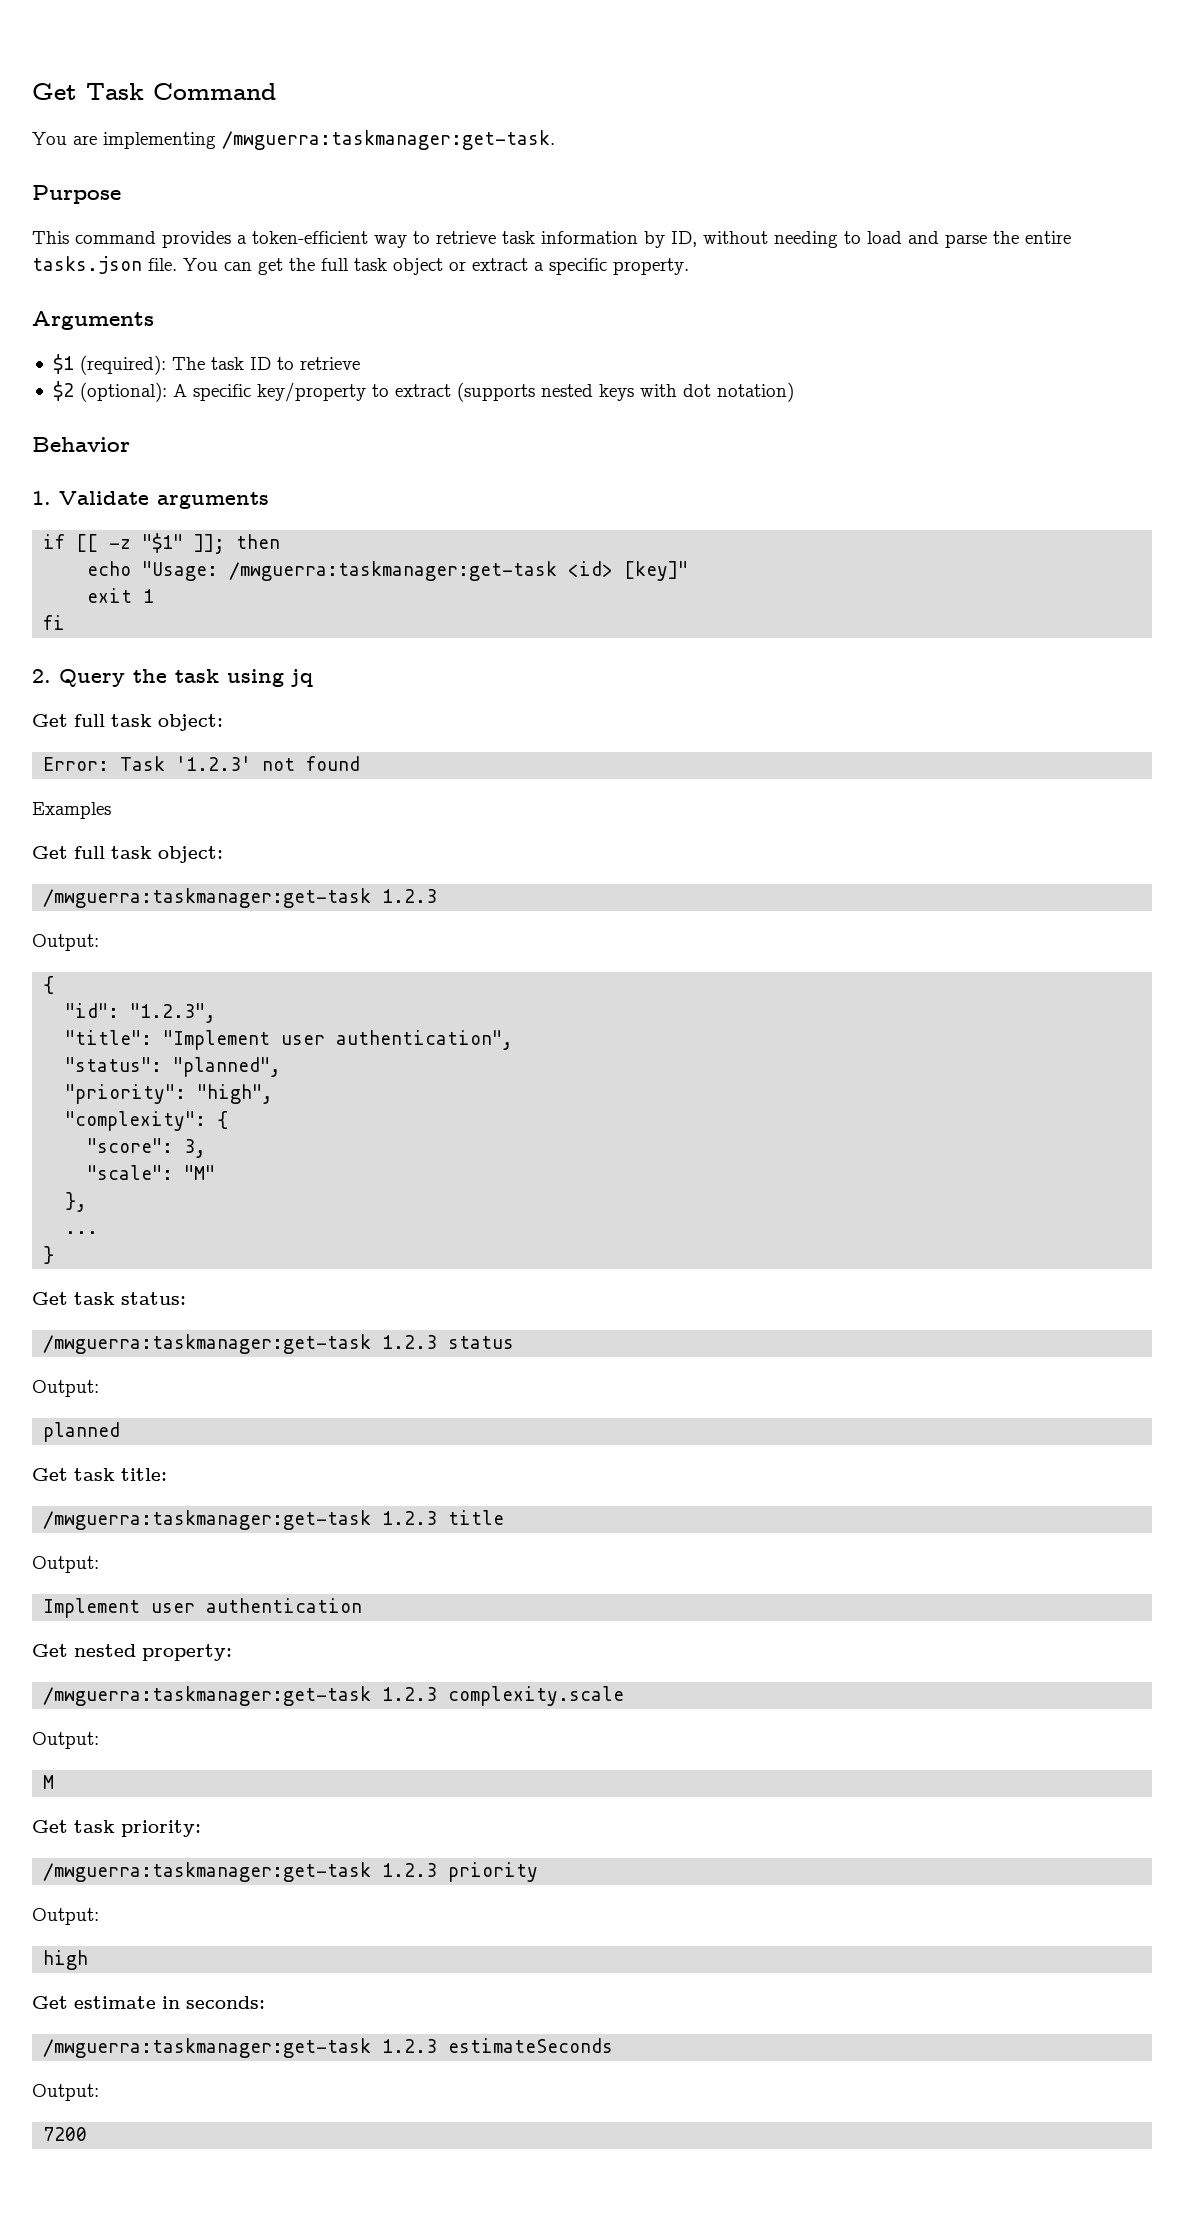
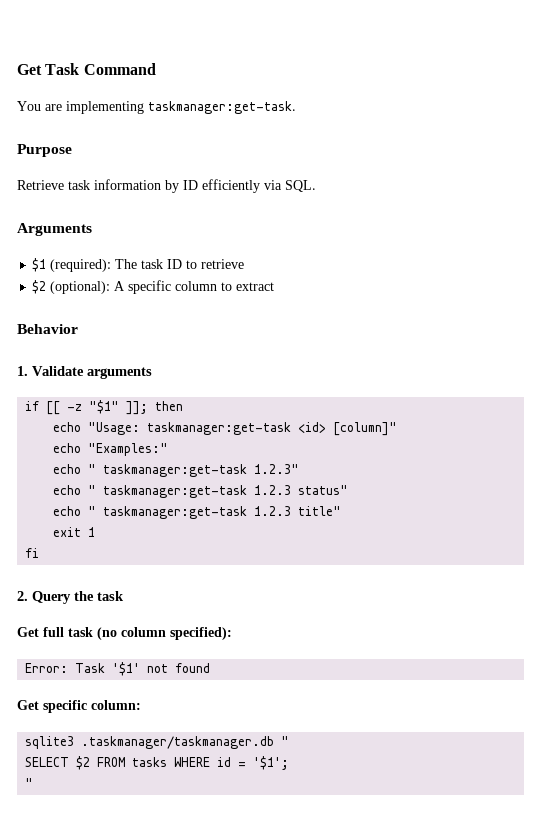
- You are implementing /mwguerra:taskmanager:get-task.
+ You are implementing taskmanager:get-task.
- This command provides a token-efficient way to retrieve task information by ID, without needing to load and parse the entire tasks.json file. You can get the full task object or extract a specific property.
+ Retrieve task information by ID efficiently via SQL.
- $2 (optional): A specific key/property to extract (supports nested keys with dot notation)
+ $2 (optional): A specific column to extract
- echo "Usage: /mwguerra:taskmanager:get-task <id> [key]"
+ echo "Usage: taskmanager:get-task <id> [column]"
+ echo "Examples:"
+ echo " taskmanager:get-task 1.2.3"
+ echo " taskmanager:get-task 1.2.3 status"
+ echo " taskmanager:get-task 1.2.3 title"
- 2. Query the task using jq
- Get full task object:
+ 2. Query the task
+ Get full task (no column specified):
- Error: Task '1.2.3' not found
+ Error: Task '$1' not found
- Examples
- Get full task object:
- /mwguerra:taskmanager:get-task 1.2.3
- Output:
- {
- "id": "1.2.3",
- "title": "Implement user authentication",
- "status": "planned",
- "priority": "high",
- "complexity": {
- "score": 3,
- "scale": "M"
- },
- ...
- }
- Get task status:
- /mwguerra:taskmanager:get-task 1.2.3 status
- Output:
- planned
- Get task title:
- /mwguerra:taskmanager:get-task 1.2.3 title
- Output:
- Implement user authentication
- Get nested property:
- /mwguerra:taskmanager:get-task 1.2.3 complexity.scale
- Output:
- M
- Get task priority:
- /mwguerra:taskmanager:get-task 1.2.3 priority
- Output:
- high
- Get estimate in seconds:
- /mwguerra:taskmanager:get-task 1.2.3 estimateSeconds
- Output:
- 7200
+ Get specific column:
+ sqlite3 .taskmanager/taskmanager.db "
+ SELECT $2 FROM tasks WHERE id = '$1';
+ "

